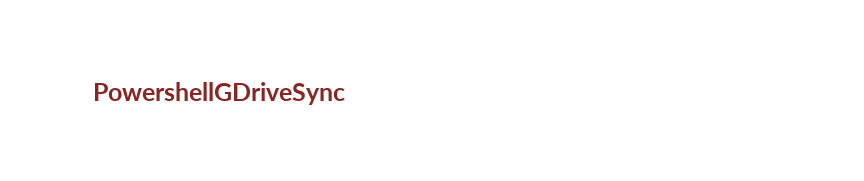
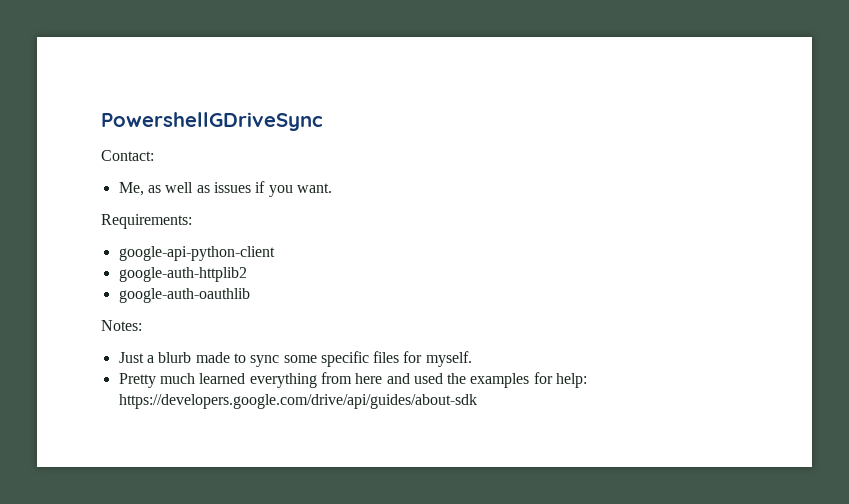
+ Contact:
+ Me, as well as issues if you want.
+ Requirements:
+ google-api-python-client
+ google-auth-httplib2
+ google-auth-oauthlib
+ Notes:
+ Just a blurb made to sync some specific files for myself.
+ Pretty much learned everything from here and used the examples for help: https://developers.google.com/drive/api/guides/about-sdk

